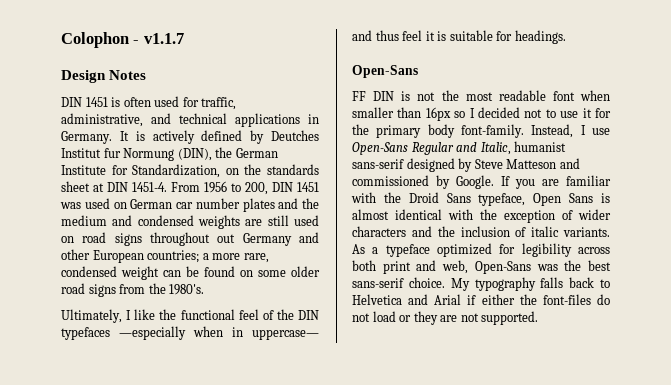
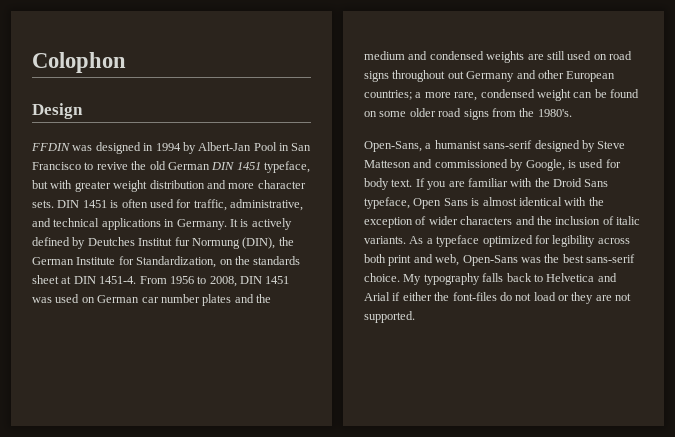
- Colophon - v1.1.7
+ Colophon
- Design Notes
- DIN 1451 is often used for traffic, administrative, and technical applications in Germany.
+ Design
+ FFDIN was designed in 1994 by Albert-Jan Pool in San Francisco to revive the old German DIN 1451 typeface, but with greater weight distribution and more character sets. DIN 1451 is often used for traffic, administrative, and technical applications in Germany.
- From 1956 to 200, DIN 1451 was used on German car number plates and the medium and condensed weights are still used on road signs throughout out Germany and other European countries; a more rare, condensed weight can be found on some older road signs from the 1980's.
+ From 1956 to 2008, DIN 1451 was used on German car number plates and the medium and condensed weights are still used on road signs throughout out Germany and other European countries; a more rare, condensed weight can be found on some older road signs from the 1980's.
- Ultimately, I like the functional feel of the DIN typefaces —especially when in uppercase— and thus feel it is suitable for headings.
- Open-Sans
- FF DIN is not the most readable font when smaller than 16px so I decided not to use it for the primary body font-family. Instead, I use Open-Sans Regular and Italic, humanist sans-serif designed by Steve Matteson and commissioned by Google.
+ Open-Sans, a humanist sans-serif designed by Steve Matteson and commissioned by Google, is used for body text.

